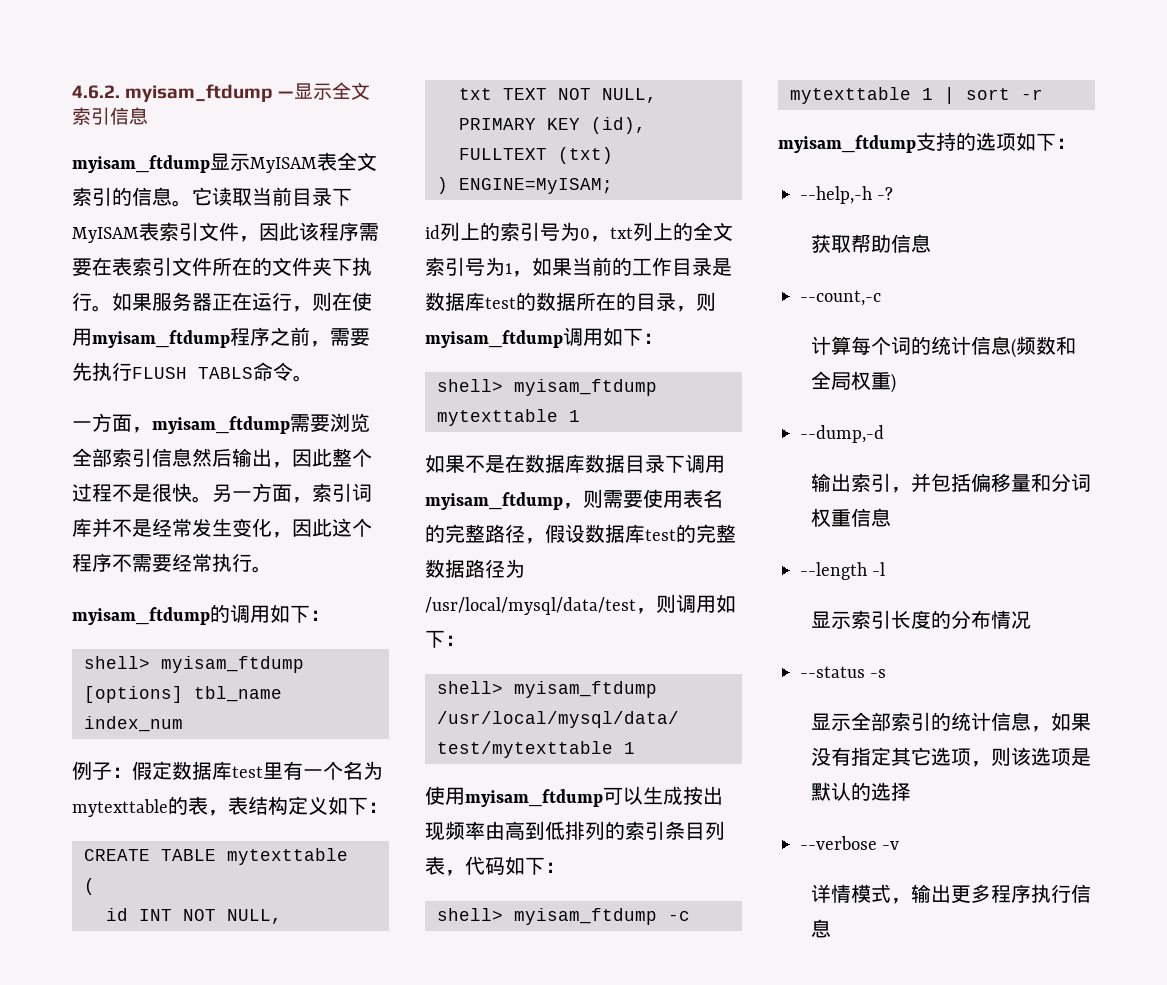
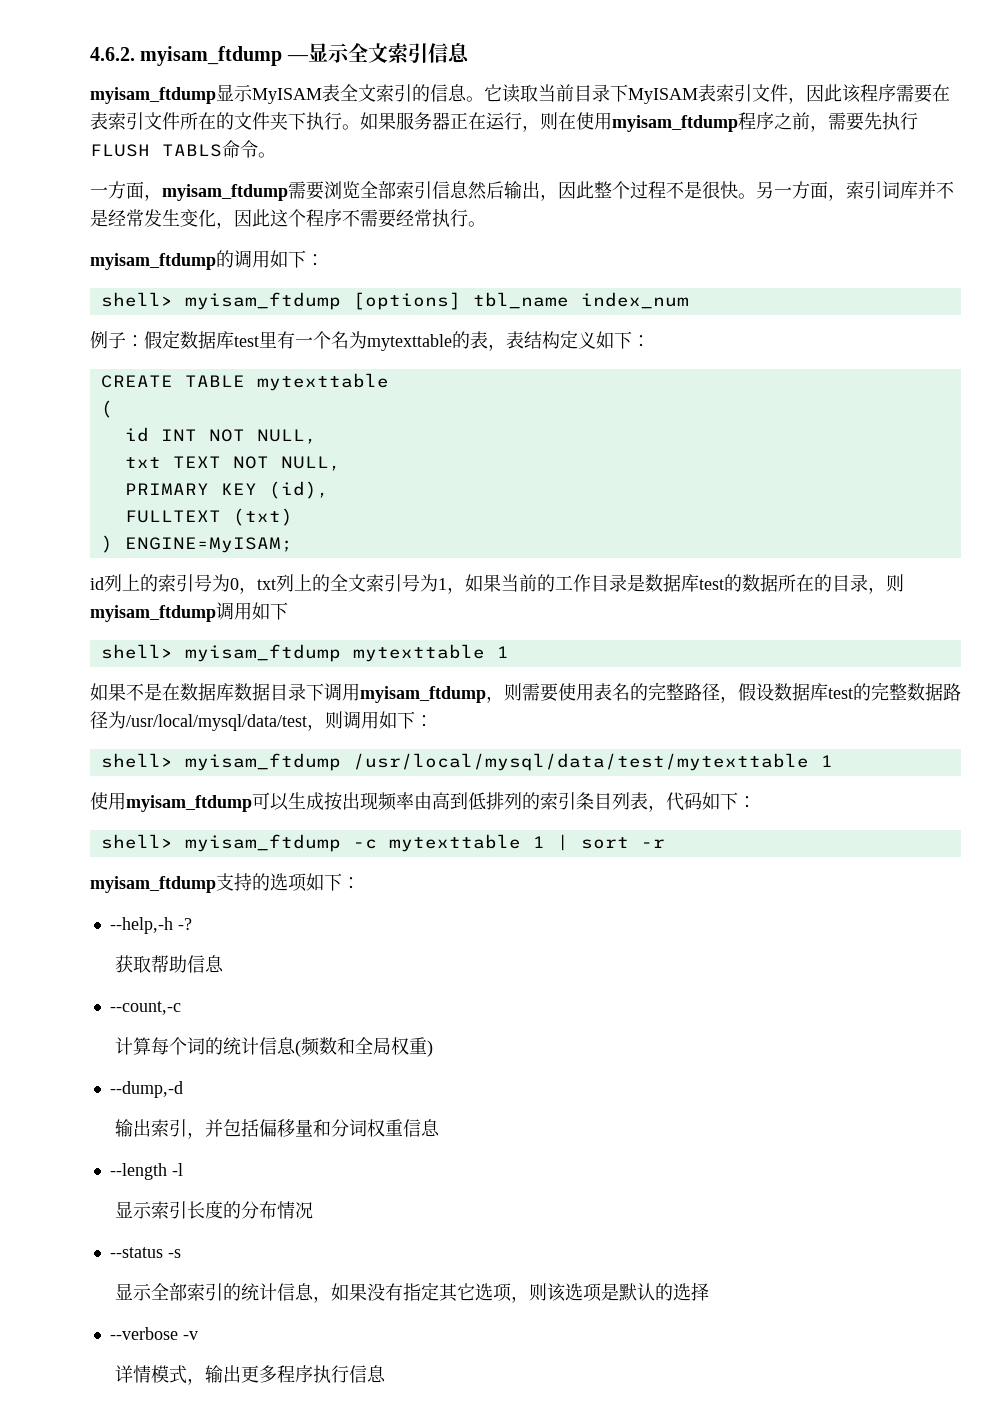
- id列上的索引号为0，txt列上的全文索引号为1，如果当前的工作目录是数据库test的数据所在的目录，则myisam_ftdump调用如下：
+ id列上的索引号为0，txt列上的全文索引号为1，如果当前的工作目录是数据库test的数据所在的目录，则myisam_ftdump调用如下

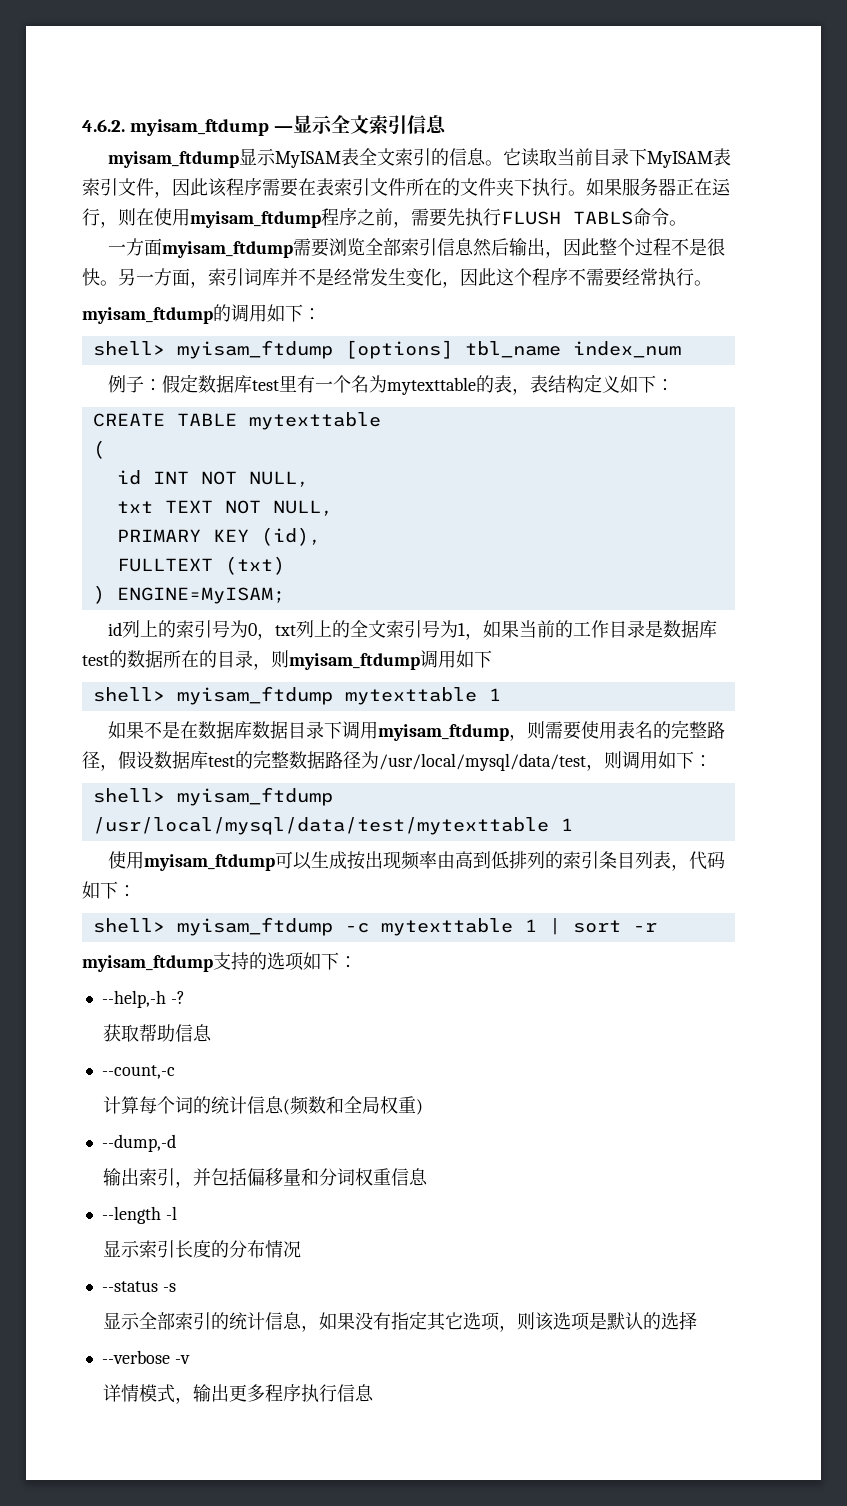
- 一方面，myisam_ftdump需要浏览全部索引信息然后输出，因此整个过程不是很快。
+ 一方面myisam_ftdump需要浏览全部索引信息然后输出，因此整个过程不是很快。

